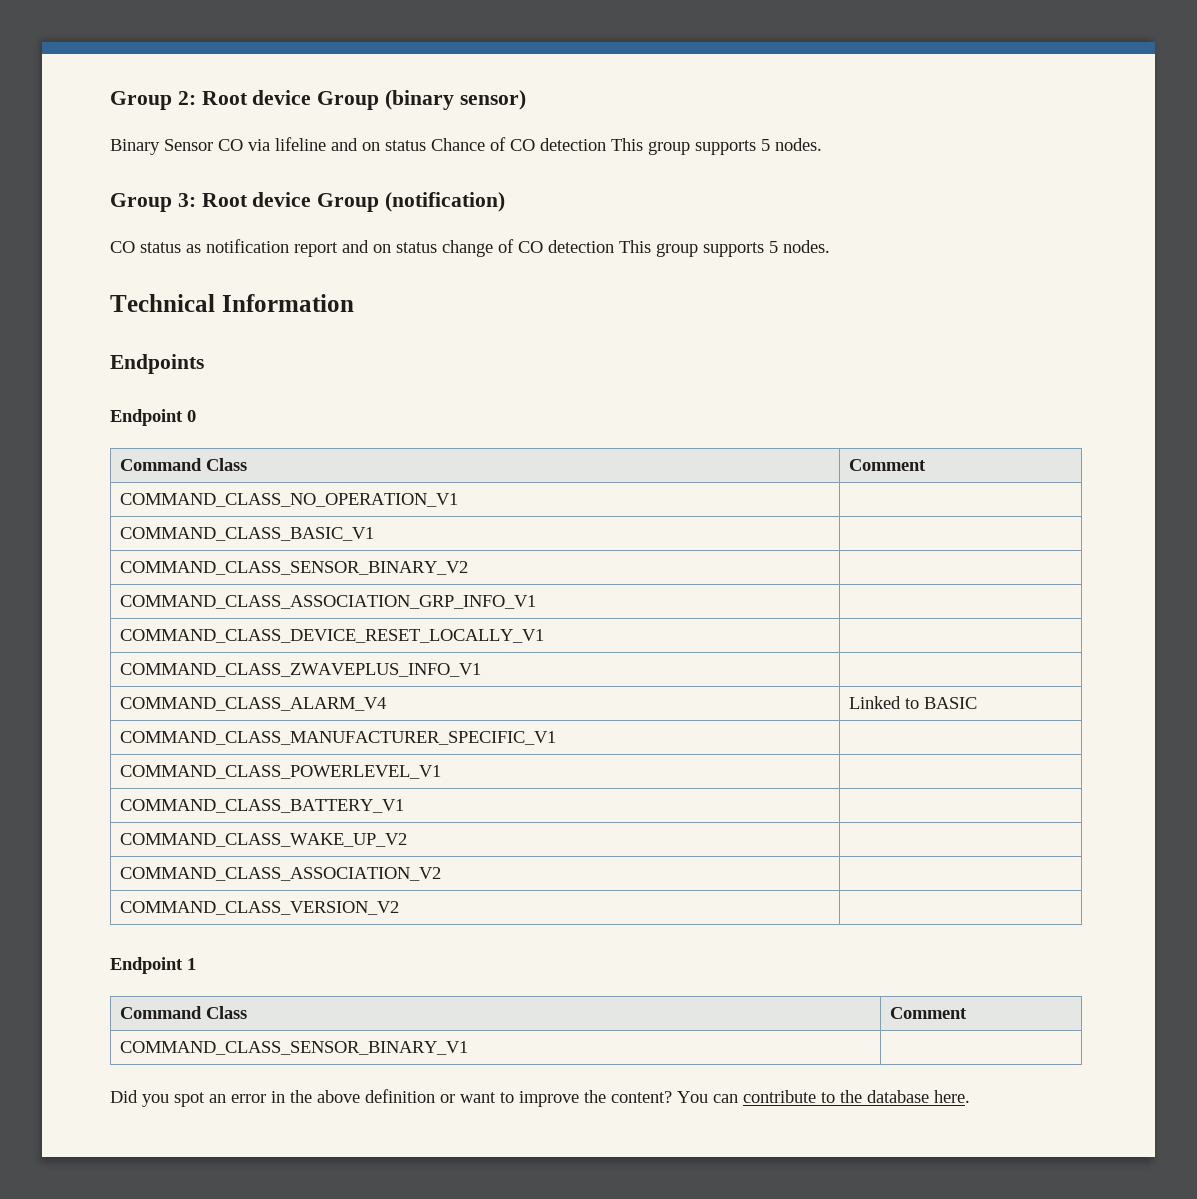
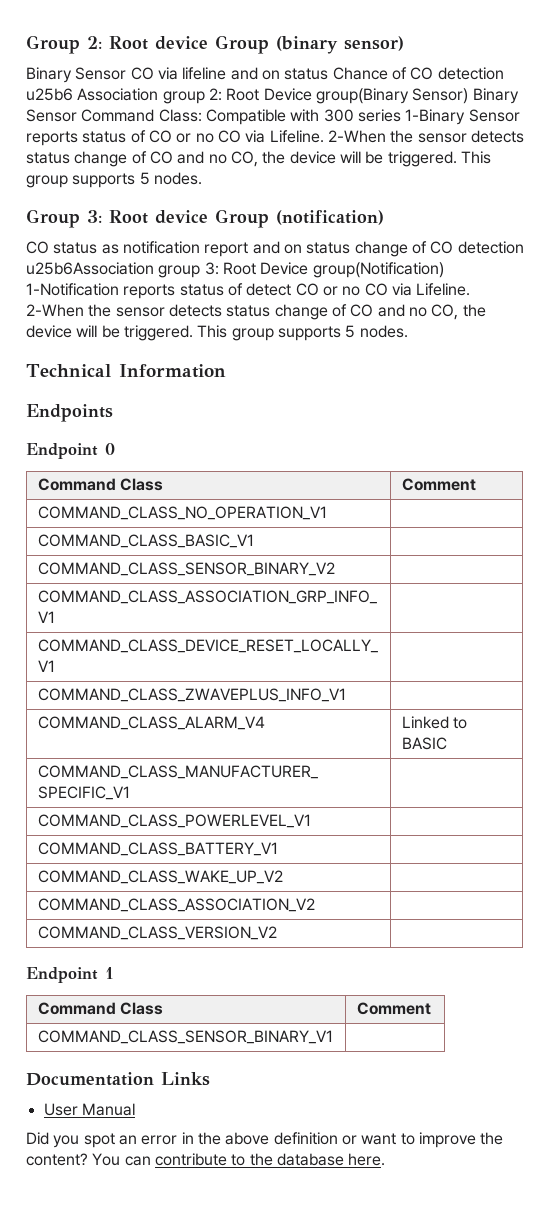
- Binary Sensor CO via lifeline and on status Chance of CO detection This group supports 5 nodes.
+ Binary Sensor CO via lifeline and on status Chance of CO detection u25b6 Association group 2: Root Device group(Binary Sensor) Binary Sensor Command Class: Compatible with 300 series 1-Binary Sensor reports status of CO or no CO via Lifeline. 2-When the sensor detects status change of CO and no CO, the device will be triggered. This group supports 5 nodes.
- CO status as notification report and on status change of CO detection This group supports 5 nodes.
+ CO status as notification report and on status change of CO detection u25b6Association group 3: Root Device group(Notification) 1-Notification reports status of detect CO or no CO via Lifeline. 2-When the sensor detects status change of CO and no CO, the device will be triggered. This group supports 5 nodes.
+ Documentation Links
+ User Manual

